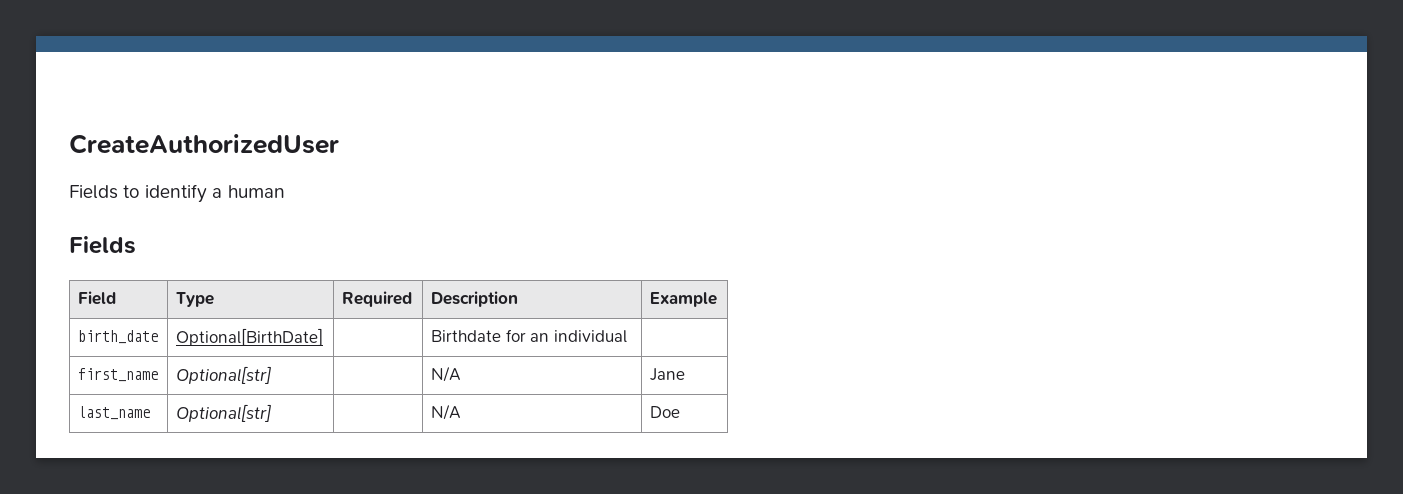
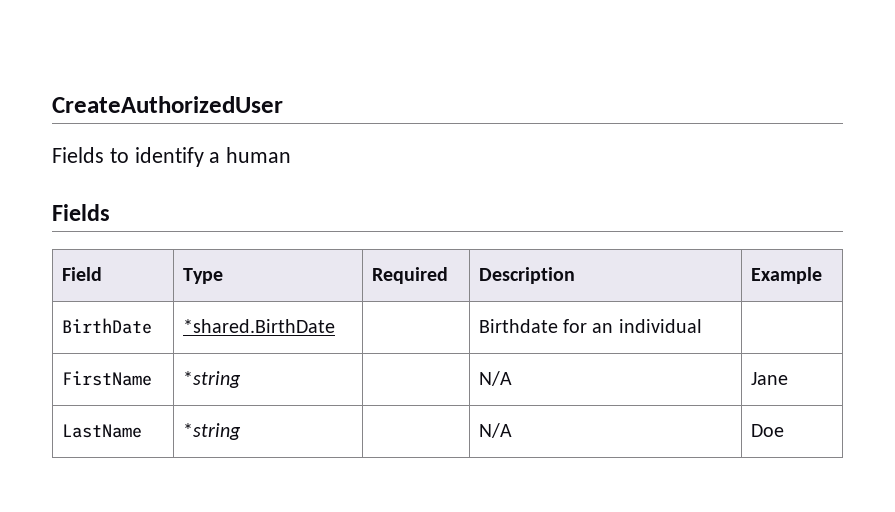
- birth_date | Optional[BirthDate] | | Birthdate for an individual |
+ BirthDate | *shared.BirthDate | | Birthdate for an individual |
- first_name | Optional[str] | | N/A | Jane
+ FirstName | *string | | N/A | Jane
- last_name | Optional[str] | | N/A | Doe
+ LastName | *string | | N/A | Doe

